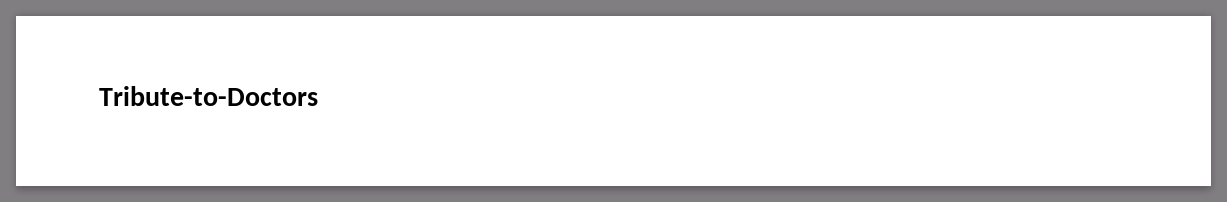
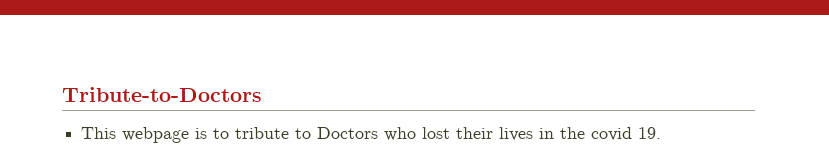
+ This webpage is to tribute to Doctors who lost their lives in the covid 19.

